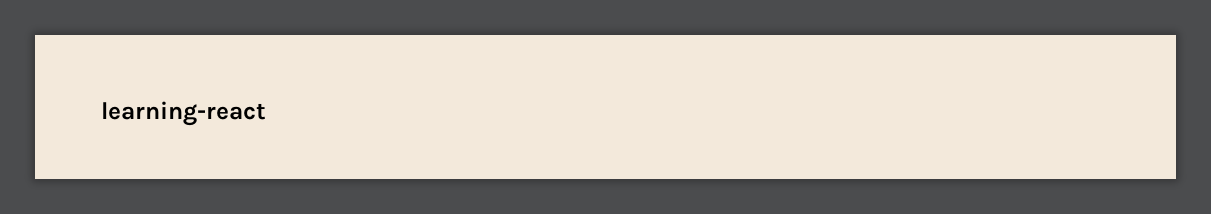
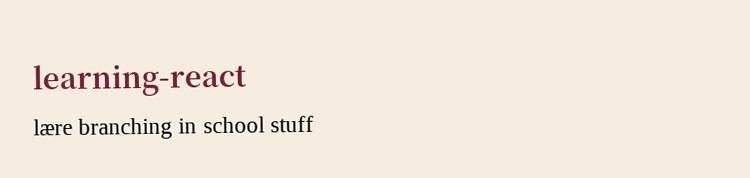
+ lære branching in school stuff

